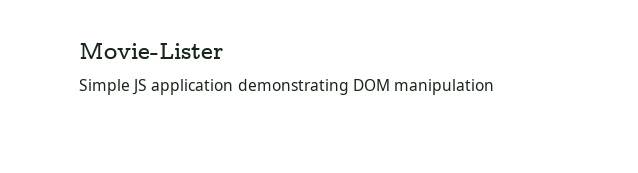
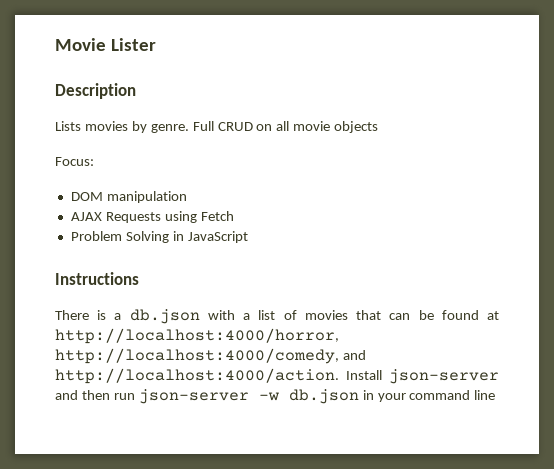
- Movie-Lister
- Simple JS application demonstrating DOM manipulation
+ Movie Lister
+ Description
+ Lists movies by genre. Full CRUD on all movie objects
+ Focus:
+ DOM manipulation
+ AJAX Requests using Fetch
+ Problem Solving in JavaScript
+ Instructions
+ There is a db.json with a list of movies that can be found at http://localhost:4000/horror, http://localhost:4000/comedy, and http://localhost:4000/action. Install json-server and then run json-server -w db.json in your command line

